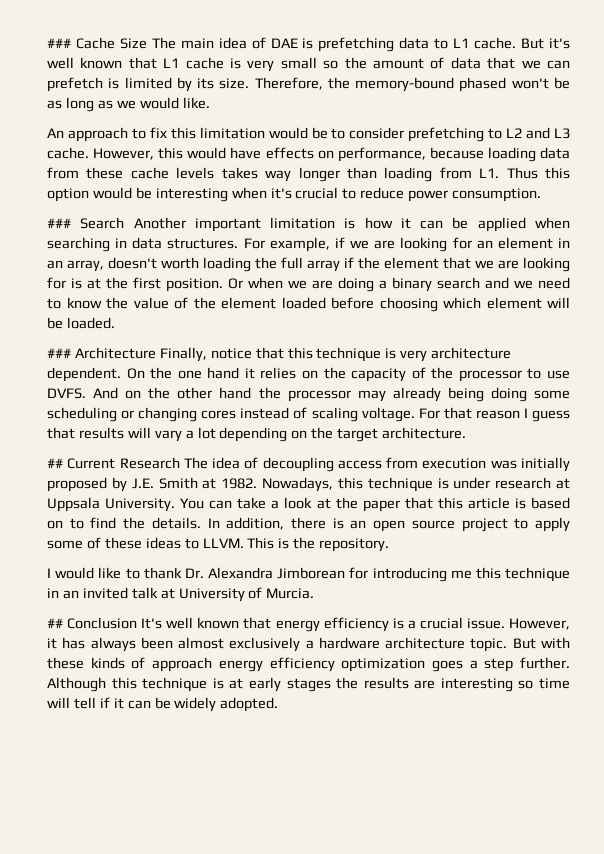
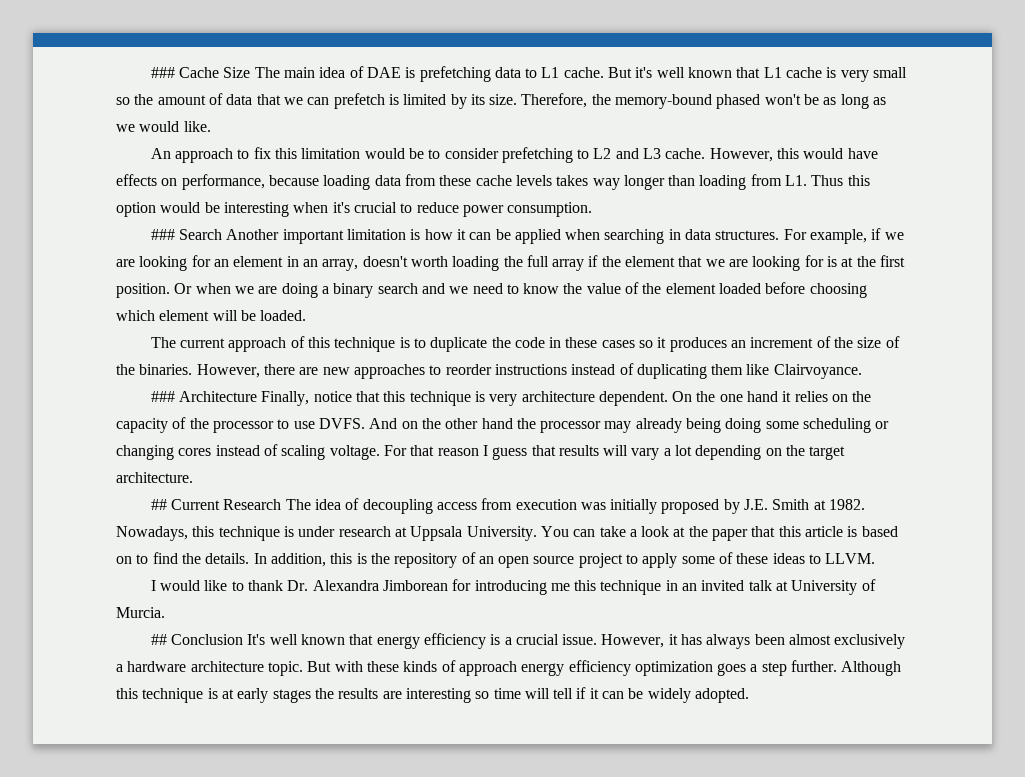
+ The current approach of this technique is to duplicate the code in these cases so it produces an increment of the size of the binaries. However, there are new approaches to reorder instructions instead of duplicating them like Clairvoyance.
- In addition, there is an open source project to apply some of these ideas to LLVM. This is the repository.
+ In addition, this is the repository of an open source project to apply some of these ideas to LLVM.

